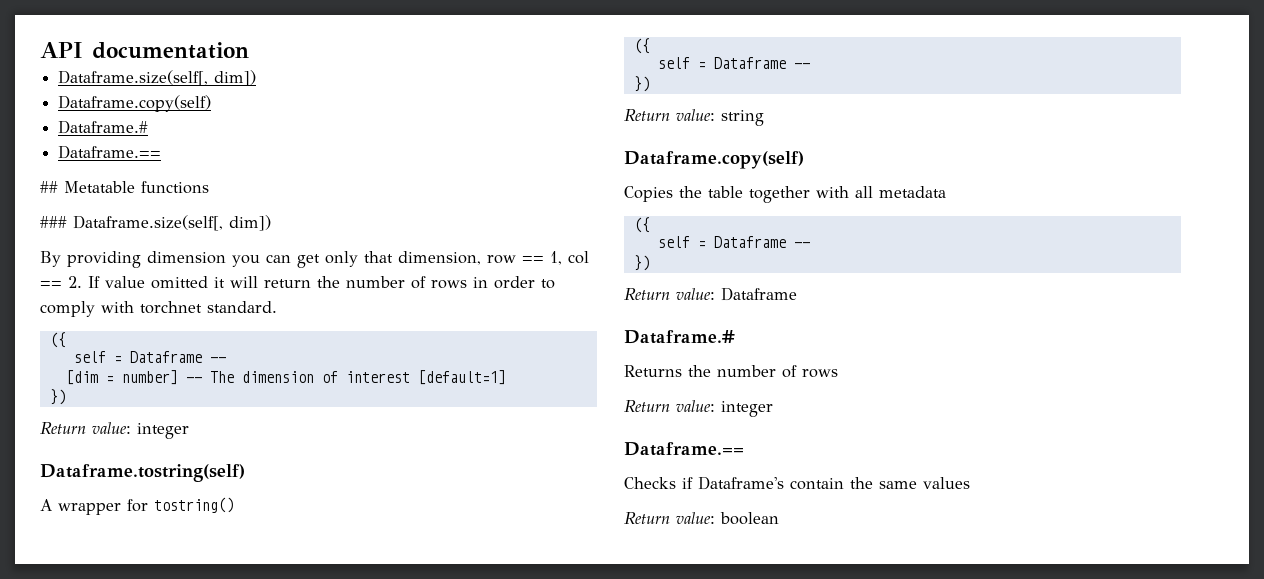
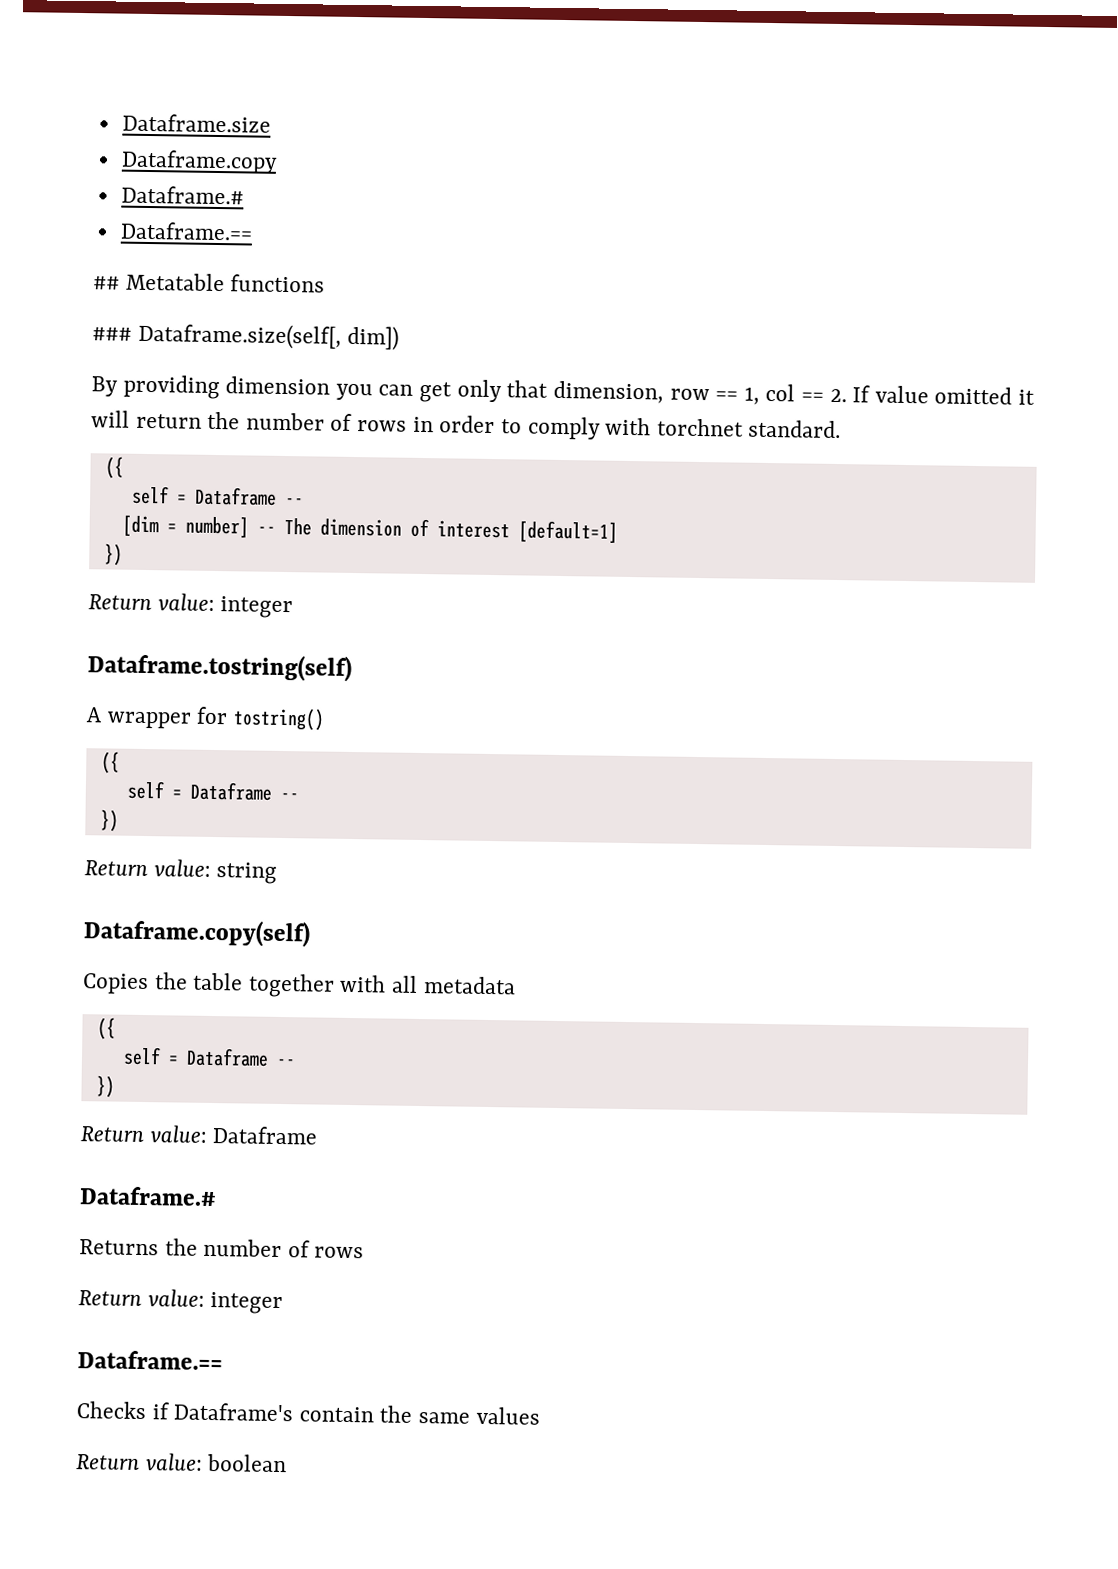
- API documentation
- Dataframe.size(self[, dim])
- Dataframe.copy(self)
+ Dataframe.size
+ Dataframe.copy

